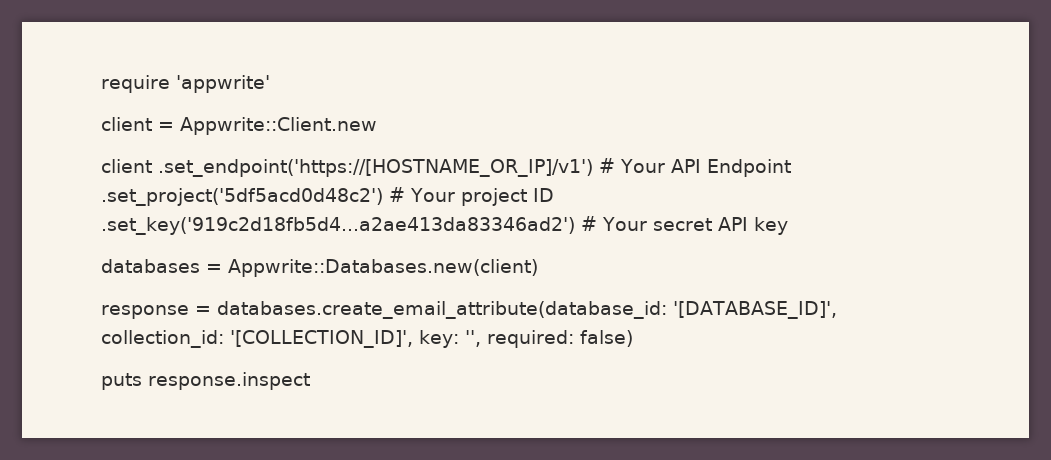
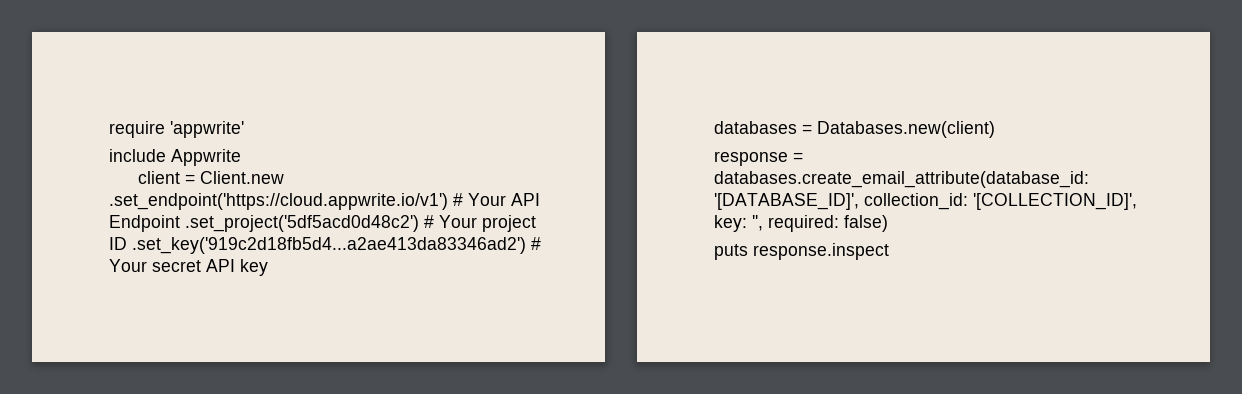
+ include Appwrite
- client = Appwrite::Client.new
- client .set_endpoint('https://[HOSTNAME_OR_IP]/v1') # Your API Endpoint .set_project('5df5acd0d48c2') # Your project ID .set_key('919c2d18fb5d4...a2ae413da83346ad2') # Your secret API key
+ client = Client.new .set_endpoint('https://cloud.appwrite.io/v1') # Your API Endpoint .set_project('5df5acd0d48c2') # Your project ID .set_key('919c2d18fb5d4...a2ae413da83346ad2') # Your secret API key
- databases = Appwrite::Databases.new(client)
+ databases = Databases.new(client)

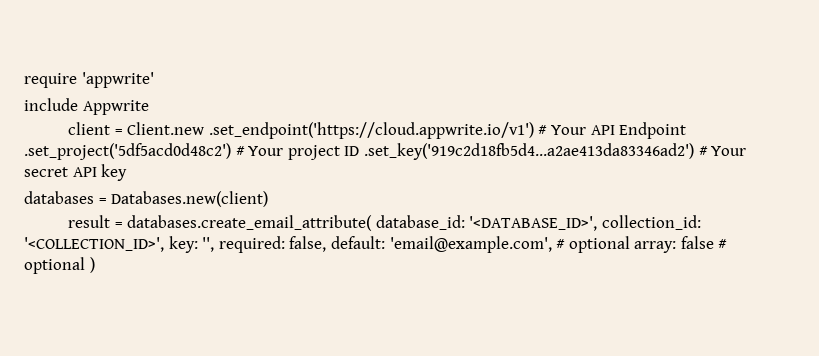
- response = databases.create_email_attribute(database_id: '[DATABASE_ID]', collection_id: '[COLLECTION_ID]', key: '', required: false)
- puts response.inspect
+ result = databases.create_email_attribute( database_id: '<DATABASE_ID>', collection_id: '<COLLECTION_ID>', key: '', required: false, default: 'email@example.com', # optional array: false # optional )

